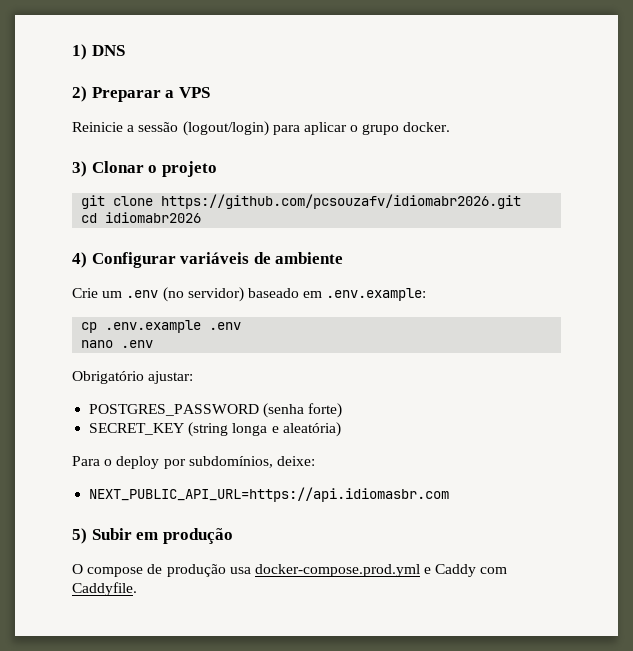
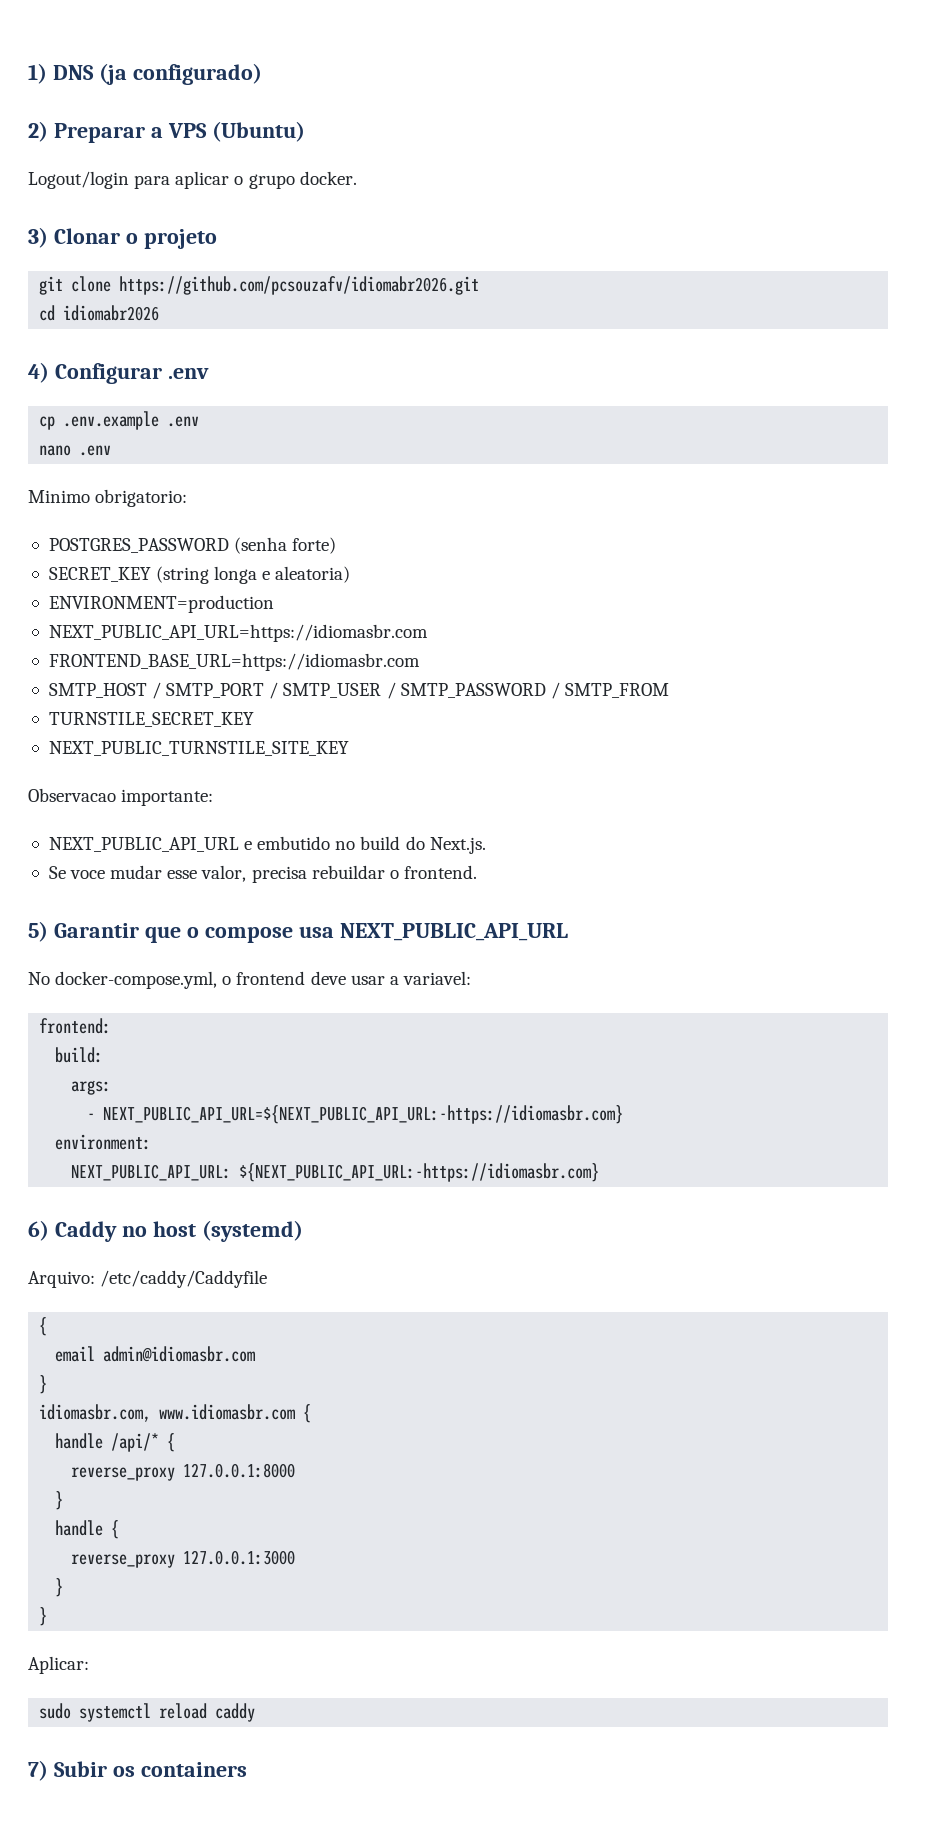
- 1) DNS
+ 1) DNS (ja configurado)
- 2) Preparar a VPS
- Reinicie a sessão (logout/login) para aplicar o grupo docker.
+ 2) Preparar a VPS (Ubuntu)
+ Logout/login para aplicar o grupo docker.
- 4) Configurar variáveis de ambiente
- Crie um .env (no servidor) baseado em .env.example:
+ 4) Configurar .env
- Obrigatório ajustar:
+ Minimo obrigatorio:
- SECRET_KEY (string longa e aleatória)
- Para o deploy por subdomínios, deixe:
- NEXT_PUBLIC_API_URL=https://api.idiomasbr.com
- 5) Subir em produção
- O compose de produção usa docker-compose.prod.yml e Caddy com Caddyfile.
+ SECRET_KEY (string longa e aleatoria)
+ ENVIRONMENT=production
+ NEXT_PUBLIC_API_URL=https://idiomasbr.com
+ FRONTEND_BASE_URL=https://idiomasbr.com
+ SMTP_HOST / SMTP_PORT / SMTP_USER / SMTP_PASSWORD / SMTP_FROM
+ TURNSTILE_SECRET_KEY
+ NEXT_PUBLIC_TURNSTILE_SITE_KEY
+ Observacao importante:
+ NEXT_PUBLIC_API_URL e embutido no build do Next.js.
+ Se voce mudar esse valor, precisa rebuildar o frontend.
+ 5) Garantir que o compose usa NEXT_PUBLIC_API_URL
+ No docker-compose.yml, o frontend deve usar a variavel:
+ frontend:
+ build:
+ args:
+ - NEXT_PUBLIC_API_URL=${NEXT_PUBLIC_API_URL:-https://idiomasbr.com}
+ environment:
+ NEXT_PUBLIC_API_URL: ${NEXT_PUBLIC_API_URL:-https://idiomasbr.com}
+ 6) Caddy no host (systemd)
+ Arquivo: /etc/caddy/Caddyfile
+ {
+ email admin@idiomasbr.com
+ }
+ idiomasbr.com, www.idiomasbr.com {
+ handle /api/* {
+ reverse_proxy 127.0.0.1:8000
+ }
+ handle {
+ reverse_proxy 127.0.0.1:3000
+ }
+ }
+ Aplicar:
+ sudo systemctl reload caddy
+ 7) Subir os containers

